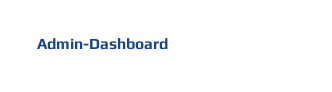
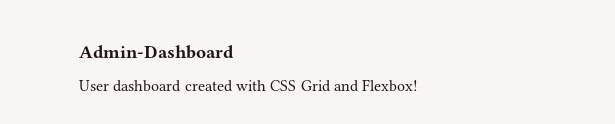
+ User dashboard created with CSS Grid and Flexbox!

